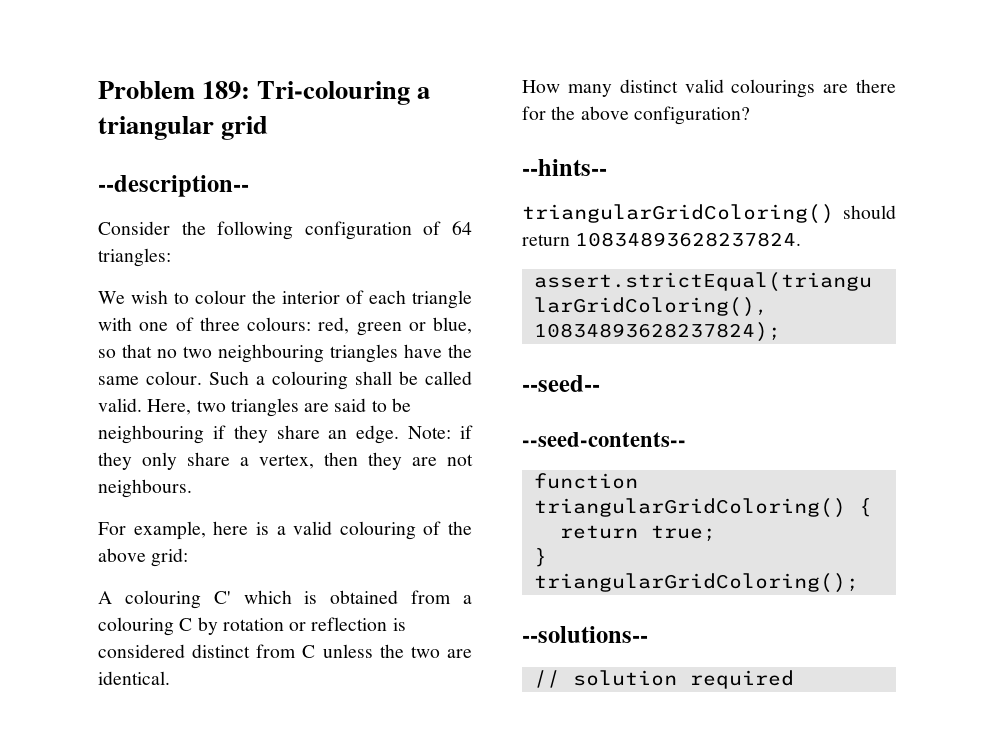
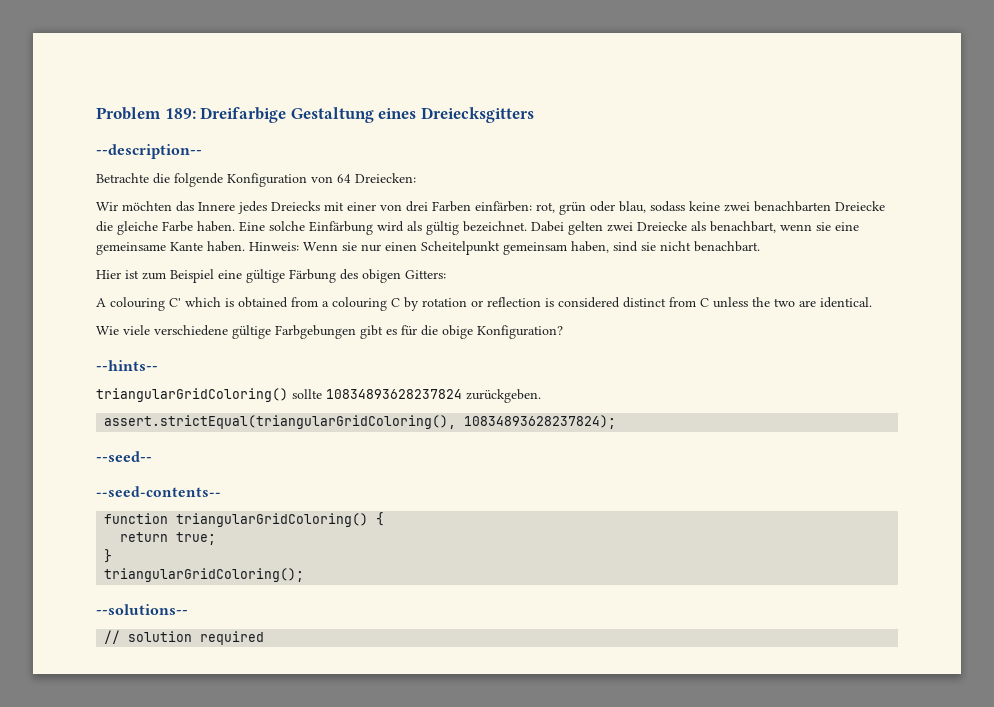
- Problem 189: Tri-colouring a triangular grid
+ Problem 189: Dreifarbige Gestaltung eines Dreiecksgitters
  --description--
- Consider the following configuration of 64 triangles:
- We wish to colour the interior of each triangle with one of three colours: red, green or blue, so that no two neighbouring triangles have the same colour. Such a colouring shall be called valid. Here, two triangles are said to be neighbouring if they share an edge. Note: if they only share a vertex, then they are not neighbours.
- For example, here is a valid colouring of the above grid:
+ Betrachte die folgende Konfiguration von 64 Dreiecken:
+ Wir möchten das Innere jedes Dreiecks mit einer von drei Farben einfärben: rot, grün oder blau, sodass keine zwei benachbarten Dreiecke die gleiche Farbe haben. Eine solche Einfärbung wird als gültig bezeichnet. Dabei gelten zwei Dreiecke als benachbart, wenn sie eine gemeinsame Kante haben. Hinweis: Wenn sie nur einen Scheitelpunkt gemeinsam haben, sind sie nicht benachbart.
+ Hier ist zum Beispiel eine gültige Färbung des obigen Gitters:
- How many distinct valid colourings are there for the above configuration?
+ Wie viele verschiedene gültige Farbgebungen gibt es für die obige Konfiguration?
- triangularGridColoring() should return 10834893628237824.
+ triangularGridColoring() sollte 10834893628237824 zurückgeben.

